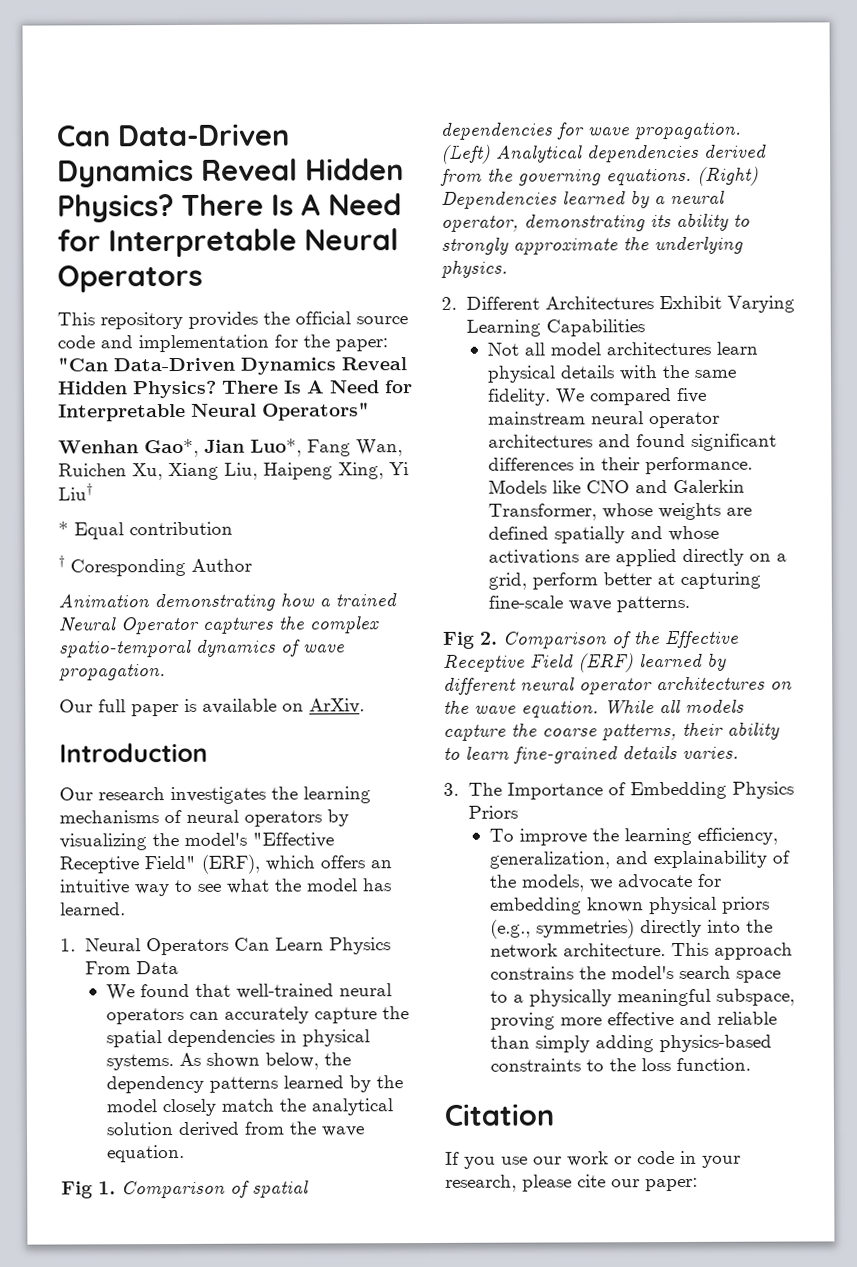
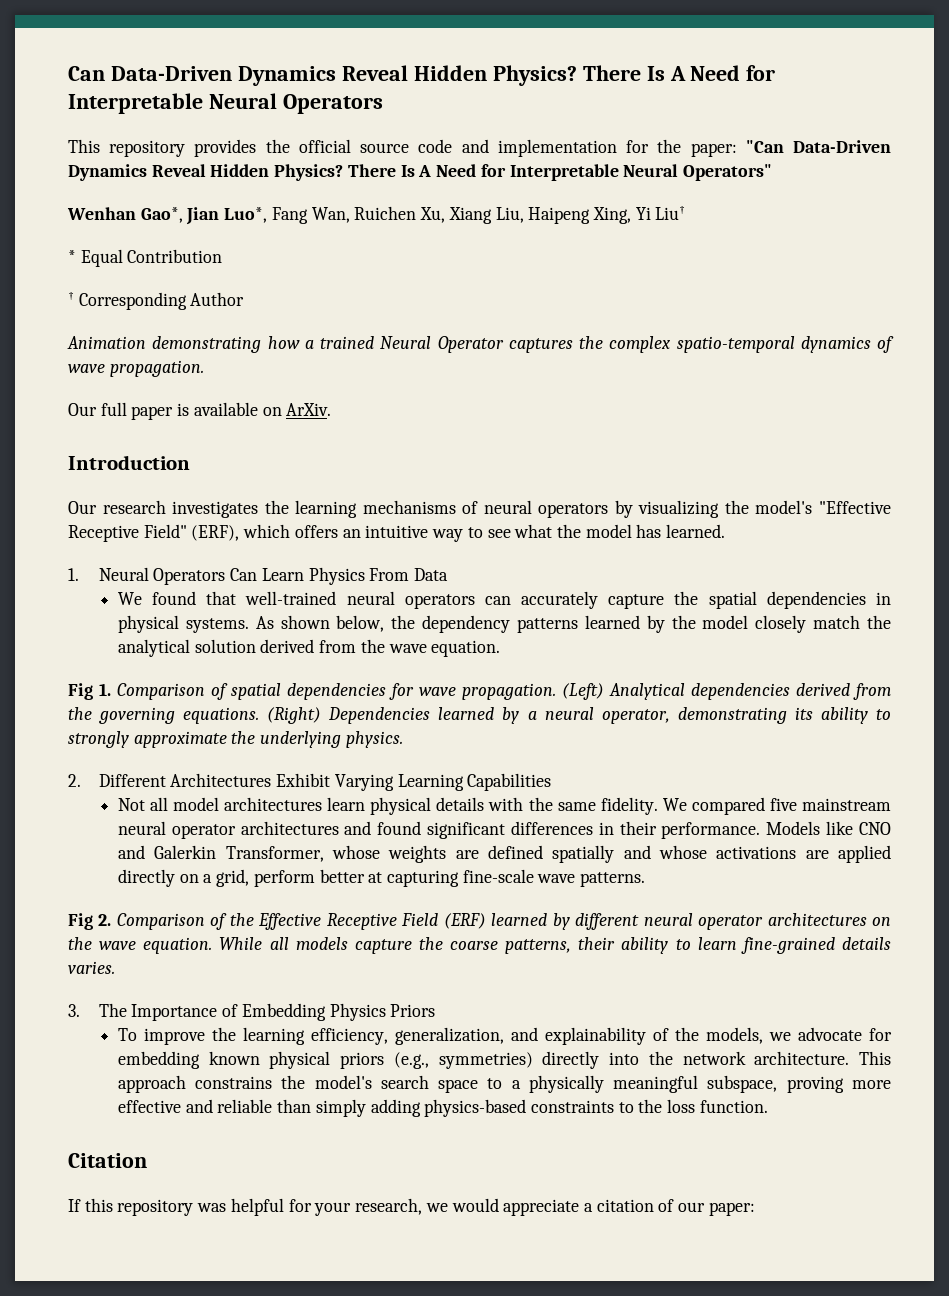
- * Equal contribution
+ * Equal Contribution
- † Coresponding Author
+ † Corresponding Author
- If you use our work or code in your research, please cite our paper:
+ If this repository was helpful for your research, we would appreciate a citation of our paper:

